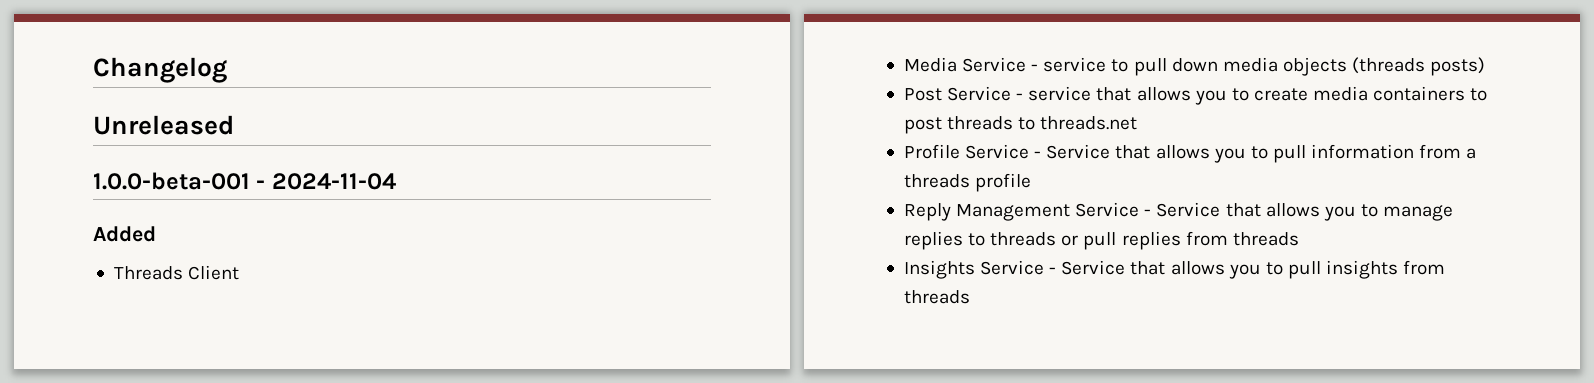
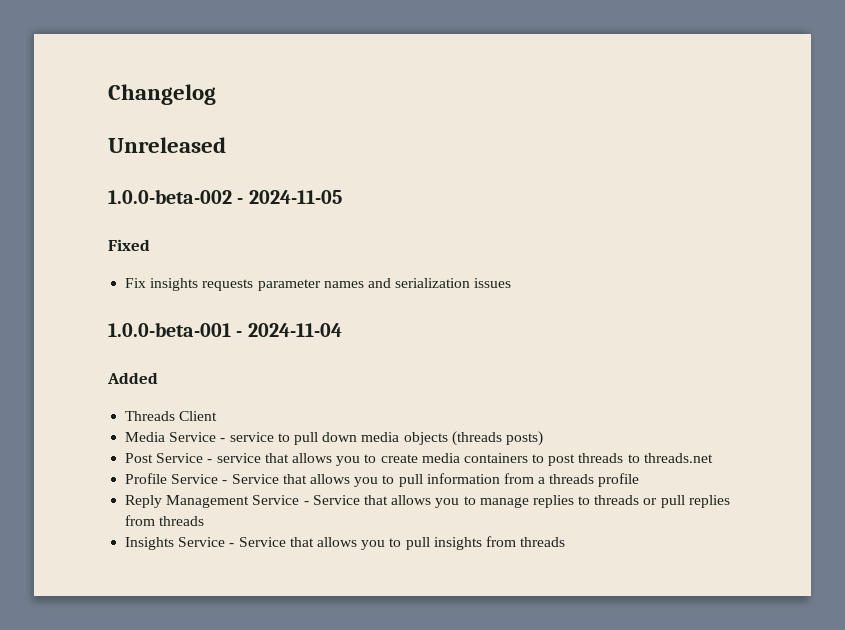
+ 1.0.0-beta-002 - 2024-11-05
+ Fixed
+ Fix insights requests parameter names and serialization issues

